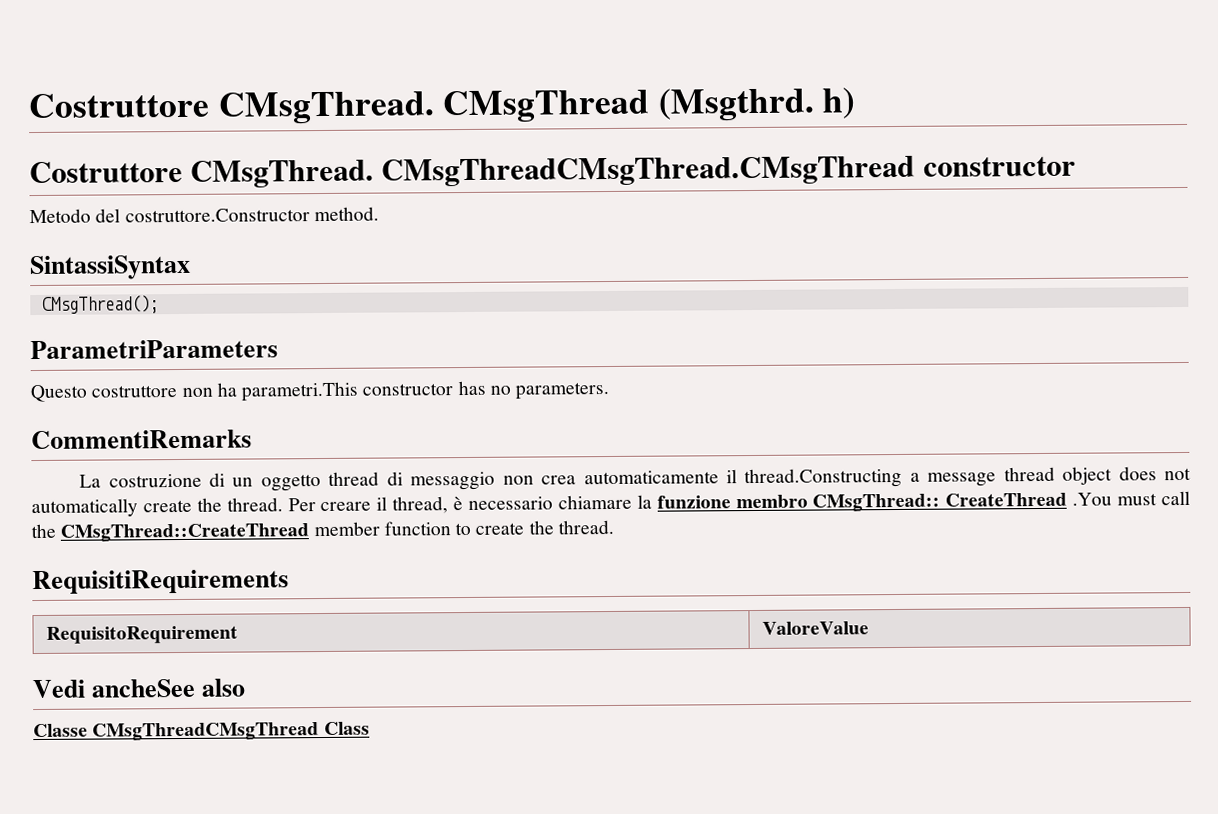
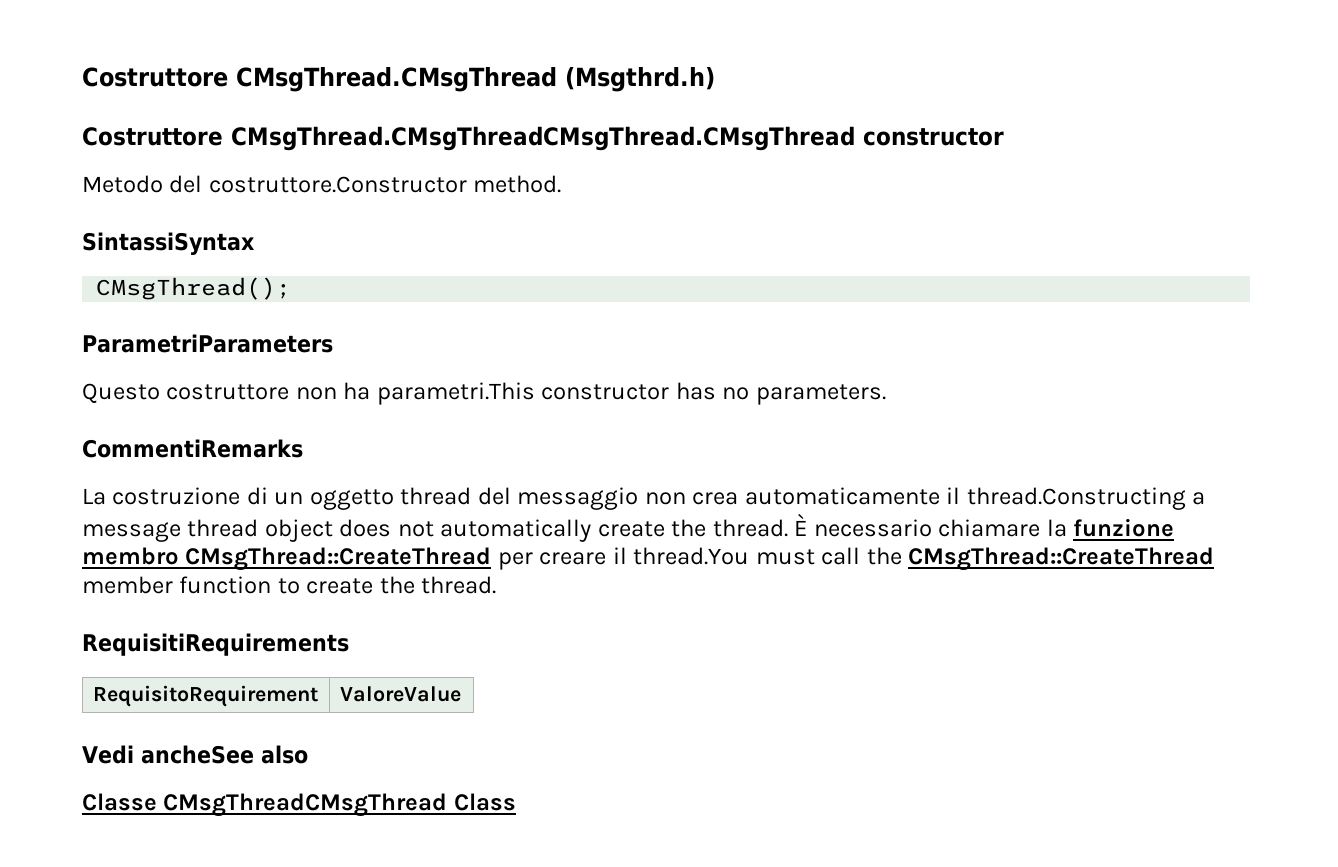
- Costruttore CMsgThread. CMsgThread (Msgthrd. h)
- Costruttore CMsgThread. CMsgThreadCMsgThread.CMsgThread constructor
+ Costruttore CMsgThread.CMsgThread (Msgthrd.h)
+ Costruttore CMsgThread.CMsgThreadCMsgThread.CMsgThread constructor
- La costruzione di un oggetto thread di messaggio non crea automaticamente il thread.Constructing a message thread object does not automatically create the thread.
+ La costruzione di un oggetto thread del messaggio non crea automaticamente il thread.Constructing a message thread object does not automatically create the thread.
- Per creare il thread, è necessario chiamare la funzione membro CMsgThread:: CreateThread .You must call the CMsgThread::CreateThread member function to create the thread.
+ È necessario chiamare la funzione membro CMsgThread::CreateThread per creare il thread.You must call the CMsgThread::CreateThread member function to create the thread.

